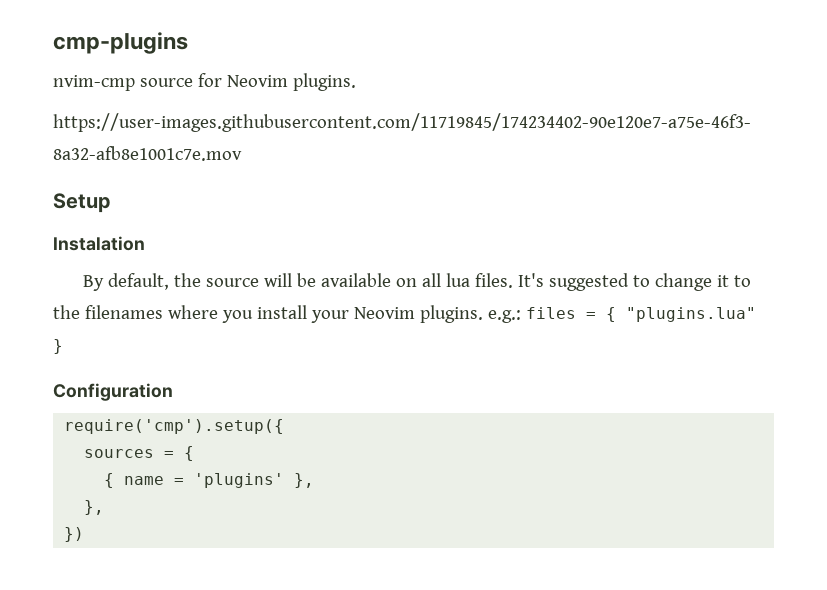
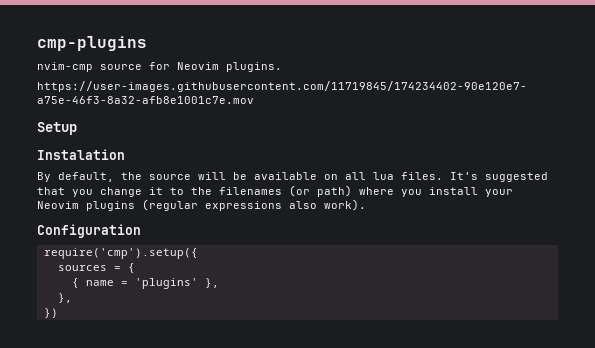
- It's suggested to change it to the filenames where you install your Neovim plugins. e.g.: files = { "plugins.lua" }
+ It's suggested that you change it to the filenames (or path) where you install your Neovim plugins (regular expressions also work).

